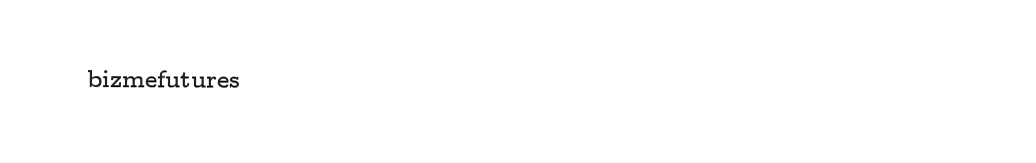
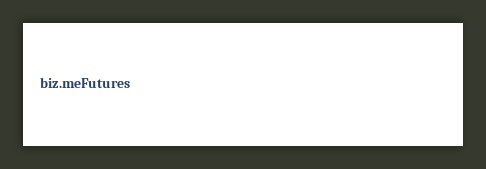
- bizmefutures
+ biz.meFutures

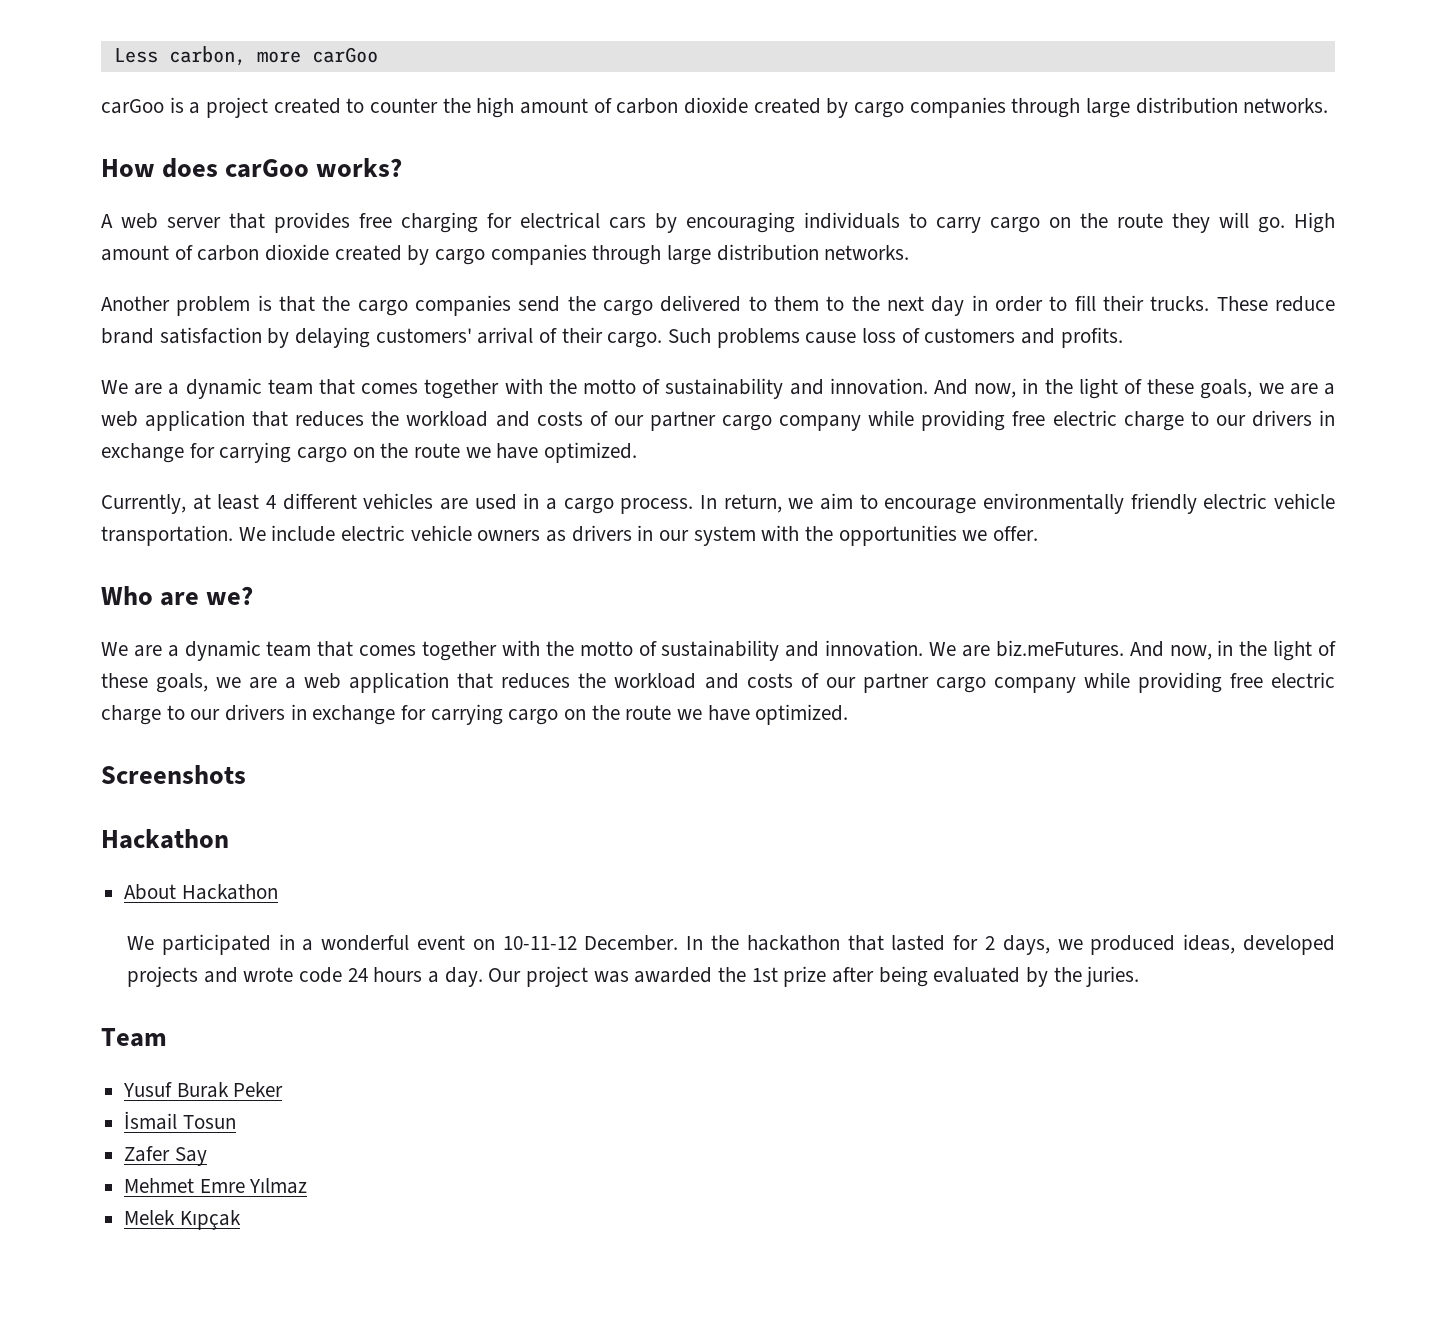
- biz.meFutures
+ Less carbon, more carGoo
+ carGoo is a project created to counter the high amount of carbon dioxide created by cargo companies through large distribution networks.
+ How does carGoo works?
+ A web server that provides free charging for electrical cars by encouraging individuals to carry cargo on the route they will go. High amount of carbon dioxide created by cargo companies through large distribution networks.
+ Another problem is that the cargo companies send the cargo delivered to them to the next day in order to fill their trucks. These reduce brand satisfaction by delaying customers' arrival of their cargo. Such problems cause loss of customers and profits.
+ We are a dynamic team that comes together with the motto of sustainability and innovation. And now, in the light of these goals, we are a web application that reduces the workload and costs of our partner cargo company while providing free electric charge to our drivers in exchange for carrying cargo on the route we have optimized.
+ Currently, at least 4 different vehicles are used in a cargo process. In return, we aim to encourage environmentally friendly electric vehicle transportation. We include electric vehicle owners as drivers in our system with the opportunities we offer.
+ Who are we?
+ We are a dynamic team that comes together with the motto of sustainability and innovation. We are biz.meFutures. And now, in the light of these goals, we are a web application that reduces the workload and costs of our partner cargo company while providing free electric charge to our drivers in exchange for carrying cargo on the route we have optimized.
+ Screenshots
+ Hackathon
+ About Hackathon
+ We participated in a wonderful event on 10-11-12 December. In the hackathon that lasted for 2 days, we produced ideas, developed projects and wrote code 24 hours a day. Our project was awarded the 1st prize after being evaluated by the juries.
+ Team
+ Yusuf Burak Peker
+ İsmail Tosun
+ Zafer Say
+ Mehmet Emre Yılmaz
+ Melek Kıpçak

